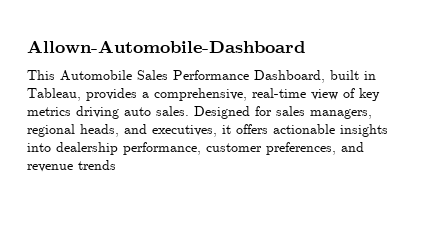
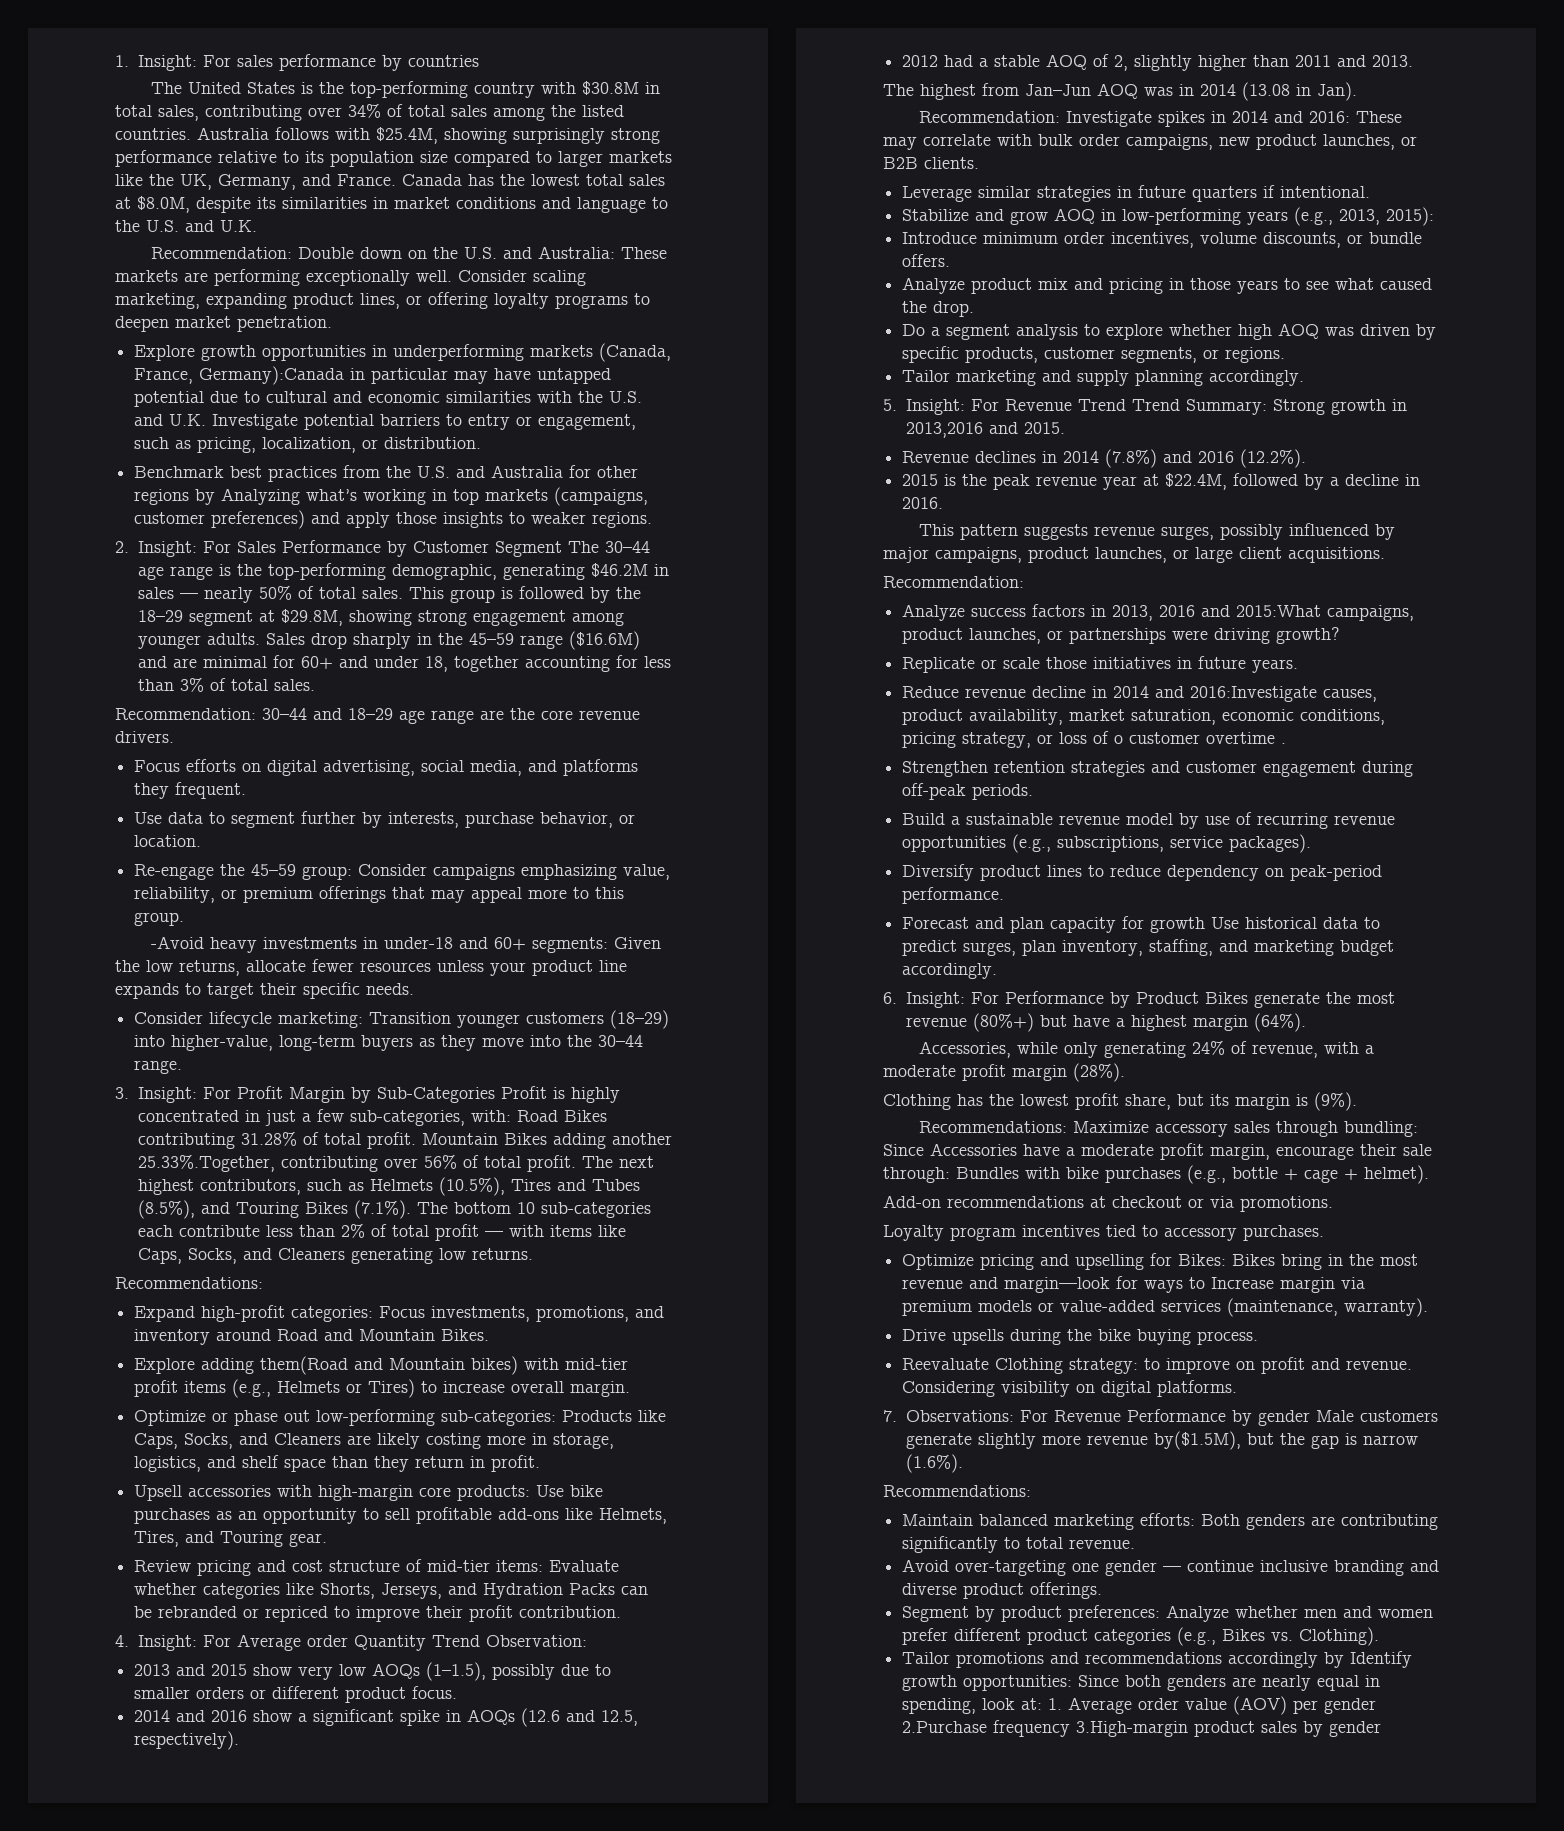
- Allown-Automobile-Dashboard
- This Automobile Sales Performance Dashboard, built in Tableau, provides a comprehensive, real-time view of key metrics driving auto sales. Designed for sales managers, regional heads, and executives, it offers actionable insights into dealership performance, customer preferences, and revenue trends
+ 1. Insight: For sales performance by countries
+ The United States is the top-performing country with $30.8M in total sales, contributing over 34% of total sales among the listed countries. Australia follows with $25.4M, showing surprisingly strong performance relative to its population size compared to larger markets like the UK, Germany, and France. Canada has the lowest total sales at $8.0M, despite its similarities in market conditions and language to the U.S. and U.K.
+ Recommendation: Double down on the U.S. and Australia: These markets are performing exceptionally well. Consider scaling marketing, expanding product lines, or offering loyalty programs to deepen market penetration.
+ Explore growth opportunities in underperforming markets (Canada, France, Germany):Canada in particular may have untapped potential due to cultural and economic similarities with the U.S. and U.K. Investigate potential barriers to entry or engagement, such as pricing, localization, or distribution.
+ Benchmark best practices from the U.S. and Australia for other regions by Analyzing what’s working in top markets (campaigns, customer preferences) and apply those insights to weaker regions.
+ 2. Insight: For Sales Performance by Customer Segment The 30–44 age range is the top-performing demographic, generating $46.2M in sales — nearly 50% of total sales. This group is followed by the 18–29 segment at $29.8M, showing strong engagement among younger adults. Sales drop sharply in the 45–59 range ($16.6M) and are minimal for 60+ and under 18, together accounting for less than 3% of total sales.
+ Recommendation: 30–44 and 18–29 age range are the core revenue drivers.
+ Focus efforts on digital advertising, social media, and platforms they frequent.
+ Use data to segment further by interests, purchase behavior, or location.
+ Re-engage the 45–59 group: Consider campaigns emphasizing value, reliability, or premium offerings that may appeal more to this group.
+ -Avoid heavy investments in under-18 and 60+ segments: Given the low returns, allocate fewer resources unless your product line expands to target their specific needs.
+ Consider lifecycle marketing: Transition younger customers (18–29) into higher-value, long-term buyers as they move into the 30–44 range.
+ 3. Insight: For Profit Margin by Sub-Categories Profit is highly concentrated in just a few sub-categories, with: Road Bikes contributing 31.28% of total profit. Mountain Bikes adding another 25.33%.Together, contributing over 56% of total profit. The next highest contributors, such as Helmets (10.5%), Tires and Tubes (8.5%), and Touring Bikes (7.1%). The bottom 10 sub-categories each contribute less than 2% of total profit — with items like Caps, Socks, and Cleaners generating low returns.
+ Recommendations:
+ Expand high-profit categories: Focus investments, promotions, and inventory around Road and Mountain Bikes.
+ Explore adding them(Road and Mountain bikes) with mid-tier profit items (e.g., Helmets or Tires) to increase overall margin.
+ Optimize or phase out low-performing sub-categories: Products like Caps, Socks, and Cleaners are likely costing more in storage, logistics, and shelf space than they return in profit.
+ Upsell accessories with high-margin core products: Use bike purchases as an opportunity to sell profitable add-ons like Helmets, Tires, and Touring gear.
+ Review pricing and cost structure of mid-tier items: Evaluate whether categories like Shorts, Jerseys, and Hydration Packs can be rebranded or repriced to improve their profit contribution.
+ 4. Insight: For Average order Quantity Trend Observation:
+ 2013 and 2015 show very low AOQs (1–1.5), possibly due to smaller orders or different product focus.
+ 2014 and 2016 show a significant spike in AOQs (12.6 and 12.5, respectively).
+ 2012 had a stable AOQ of 2, slightly higher than 2011 and 2013.
+ The highest from Jan–Jun AOQ was in 2014 (13.08 in Jan).
+ Recommendation: Investigate spikes in 2014 and 2016: These may correlate with bulk order campaigns, new product launches, or B2B clients.
+ Leverage similar strategies in future quarters if intentional.
+ Stabilize and grow AOQ in low-performing years (e.g., 2013, 2015):
+ Introduce minimum order incentives, volume discounts, or bundle offers.
+ Analyze product mix and pricing in those years to see what caused the drop.
+ Do a segment analysis to explore whether high AOQ was driven by specific products, customer segments, or regions.
+ Tailor marketing and supply planning accordingly.
+ 5. Insight: For Revenue Trend Trend Summary: Strong growth in 2013,2016 and 2015.
+ Revenue declines in 2014 (7.8%) and 2016 (12.2%).
+ 2015 is the peak revenue year at $22.4M, followed by a decline in 2016.
+ This pattern suggests revenue surges, possibly influenced by major campaigns, product launches, or large client acquisitions.
+ Recommendation:
+ Analyze success factors in 2013, 2016 and 2015:What campaigns, product launches, or partnerships were driving growth?
+ Replicate or scale those initiatives in future years.
+ Reduce revenue decline in 2014 and 2016:Investigate causes, product availability, market saturation, economic conditions, pricing strategy, or loss of o customer overtime .
+ Strengthen retention strategies and customer engagement during off-peak periods.
+ Build a sustainable revenue model by use of recurring revenue opportunities (e.g., subscriptions, service packages).
+ Diversify product lines to reduce dependency on peak-period performance.
+ Forecast and plan capacity for growth Use historical data to predict surges, plan inventory, staffing, and marketing budget accordingly.
+ 6. Insight: For Performance by Product Bikes generate the most revenue (80%+) but have a highest margin (64%).
+ Accessories, while only generating 24% of revenue, with a moderate profit margin (28%).
+ Clothing has the lowest profit share, but its margin is (9%).
+ Recommendations: Maximize accessory sales through bundling: Since Accessories have a moderate profit margin, encourage their sale through: Bundles with bike purchases (e.g., bottle + cage + helmet).
+ Add-on recommendations at checkout or via promotions.
+ Loyalty program incentives tied to accessory purchases.
+ Optimize pricing and upselling for Bikes: Bikes bring in the most revenue and margin—look for ways to Increase margin via premium models or value-added services (maintenance, warranty).
+ Drive upsells during the bike buying process.
+ Reevaluate Clothing strategy: to improve on profit and revenue. Considering visibility on digital platforms.
+ 7. Observations: For Revenue Performance by gender Male customers generate slightly more revenue by($1.5M), but the gap is narrow (1.6%).
+ Recommendations:
+ Maintain balanced marketing efforts: Both genders are contributing significantly to total revenue.
+ Avoid over-targeting one gender — continue inclusive branding and diverse product offerings.
+ Segment by product preferences: Analyze whether men and women prefer different product categories (e.g., Bikes vs. Clothing).
+ Tailor promotions and recommendations accordingly by Identify growth opportunities: Since both genders are nearly equal in spending, look at: 1. Average order value (AOV) per gender 2.Purchase frequency 3.High-margin product sales by gender

